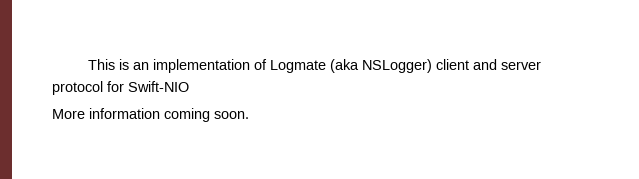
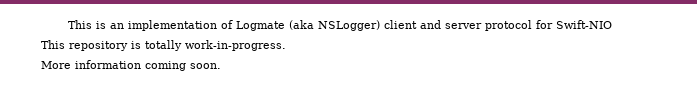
+ This repository is totally work-in-progress.

